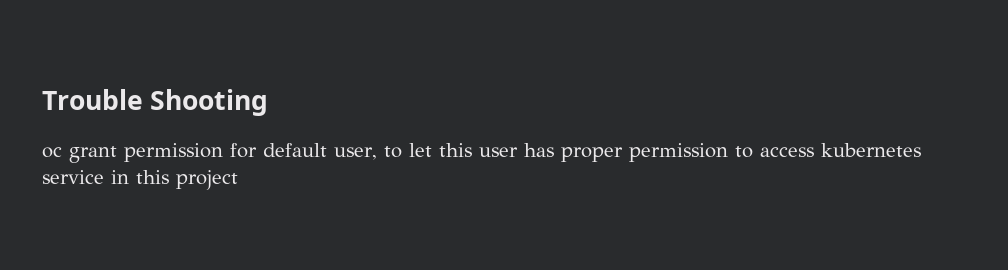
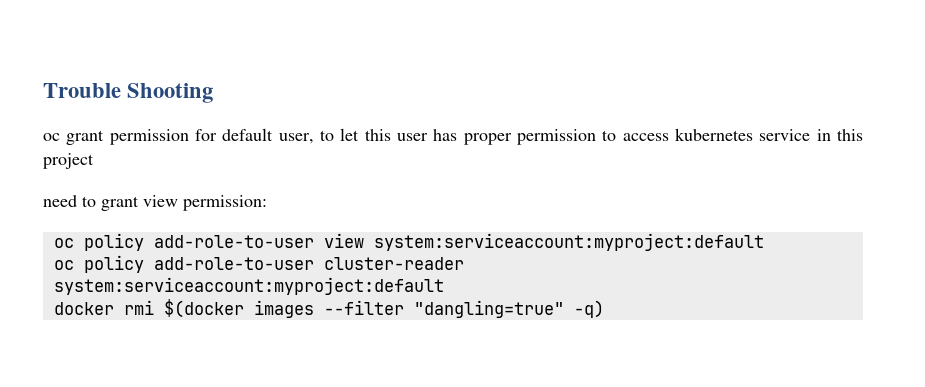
+ need to grant view permission:
+ oc policy add-role-to-user view system:serviceaccount:myproject:default
+ oc policy add-role-to-user cluster-reader system:serviceaccount:myproject:default
+ docker rmi $(docker images --filter "dangling=true" -q)

